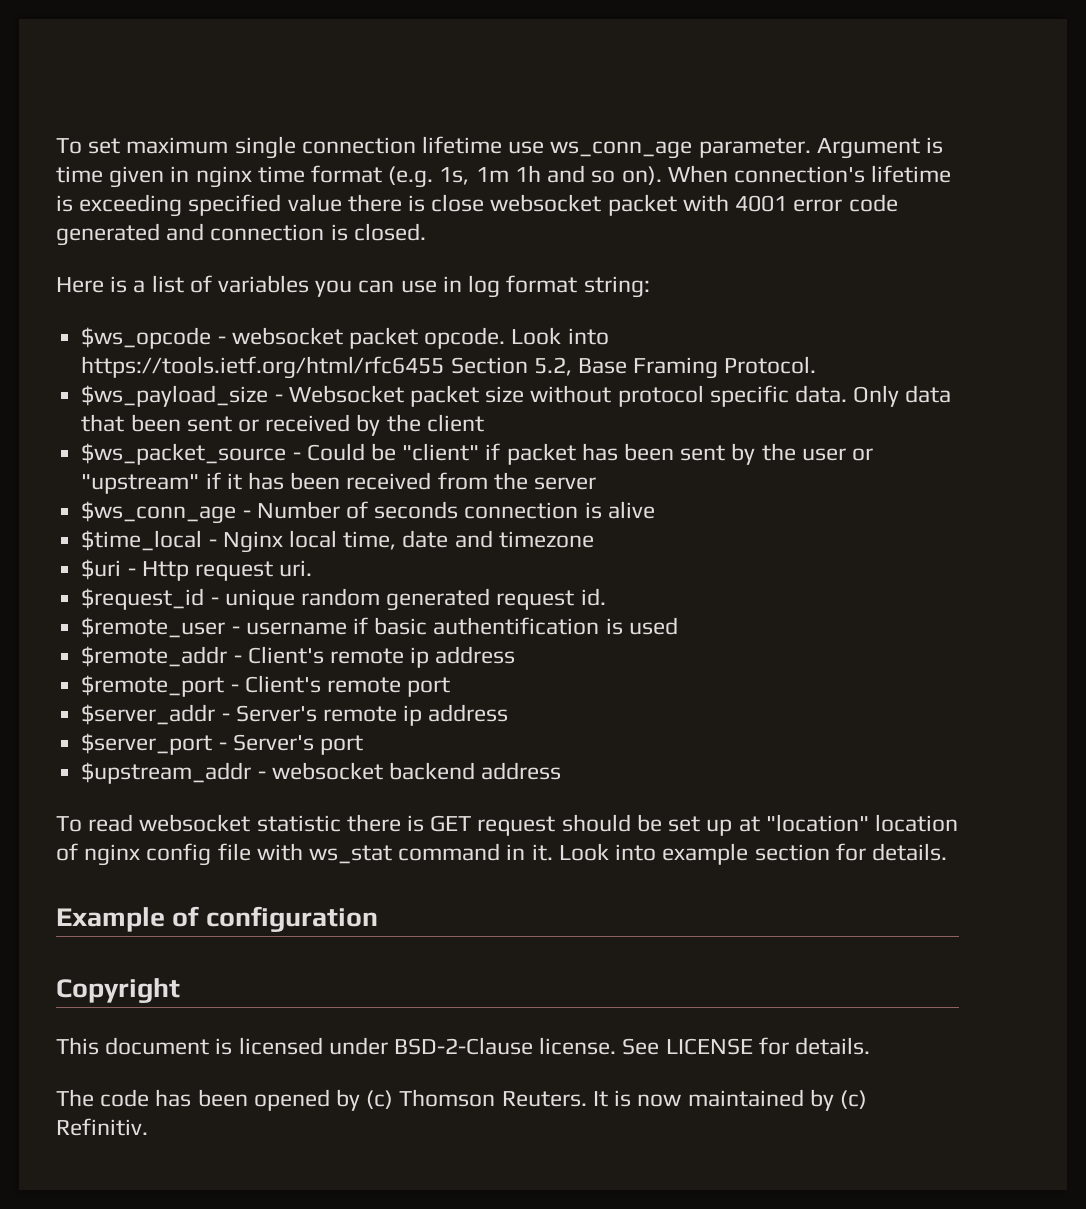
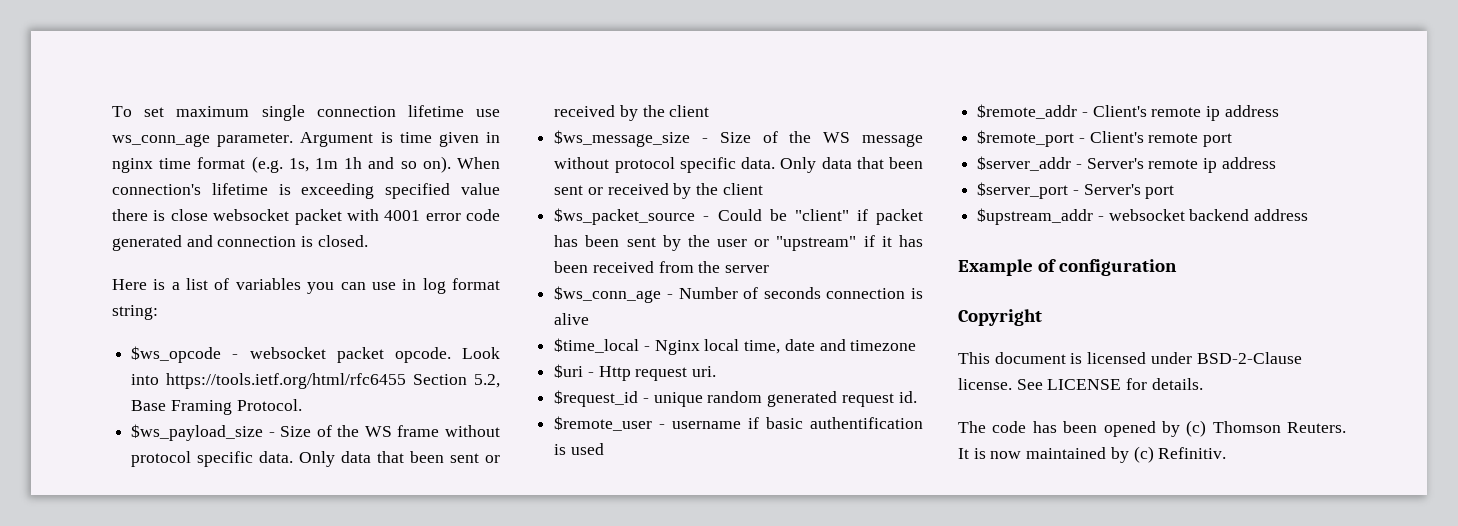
- $ws_payload_size - Websocket packet size without protocol specific data.
+ $ws_payload_size - Size of the WS frame without protocol specific data. Only data that been sent or received by the client
+ $ws_message_size - Size of the WS message without protocol specific data.
- To read websocket statistic there is GET request should be set up at "location" location of nginx config file with ws_stat command in it. Look into example section for details.

